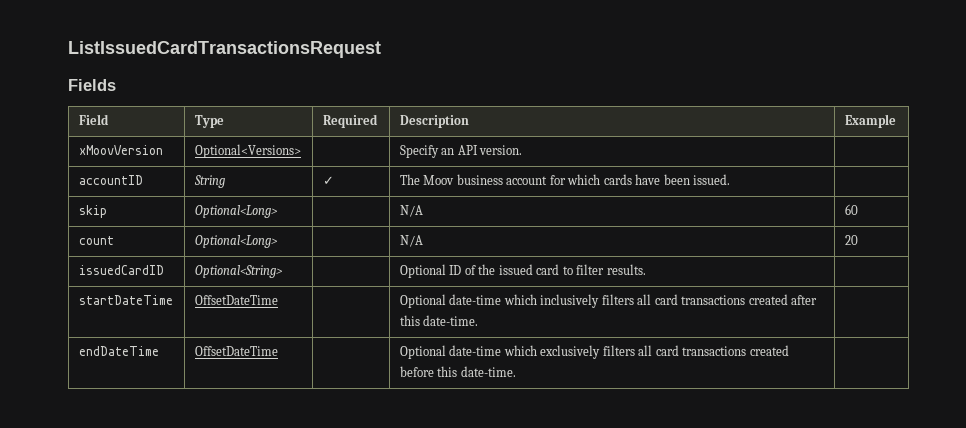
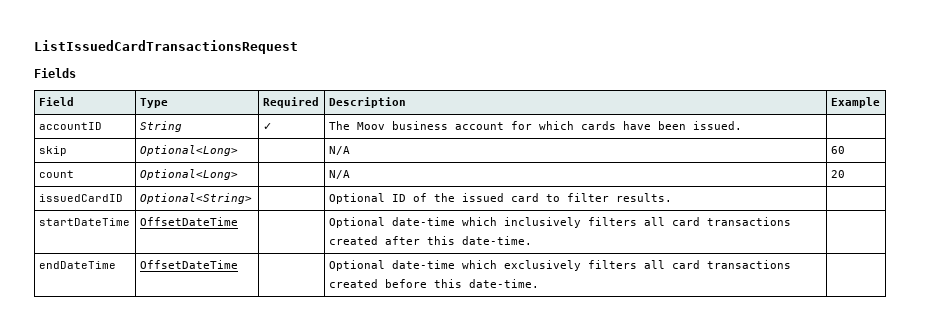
- xMoovVersion | Optional<Versions> | | Specify an API version. |

